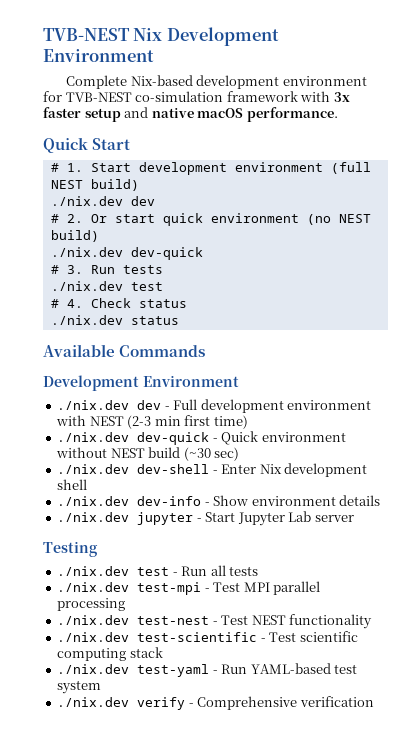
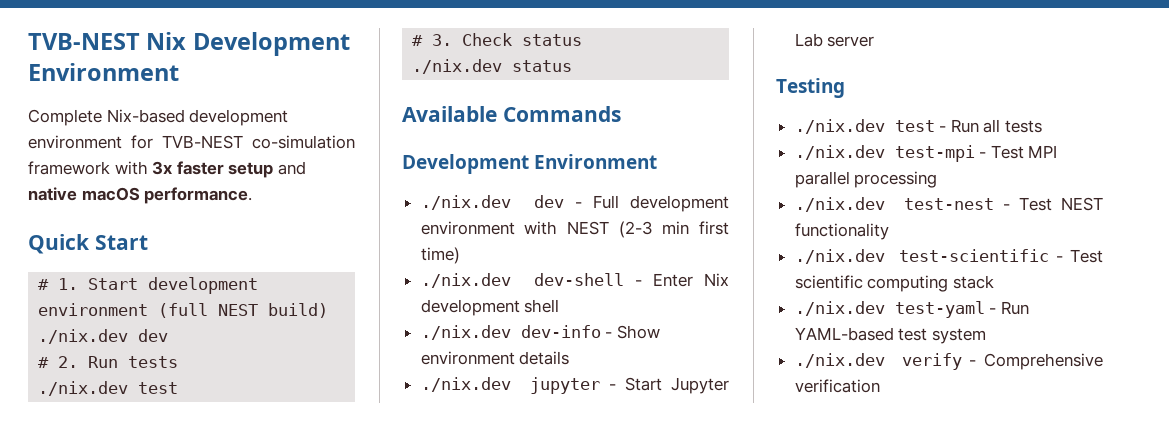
- # 2. Or start quick environment (no NEST build)
- ./nix.dev dev-quick
- # 3. Run tests
+ # 2. Run tests
- # 4. Check status
+ # 3. Check status
- ./nix.dev dev-quick - Quick environment without NEST build (~30 sec)

